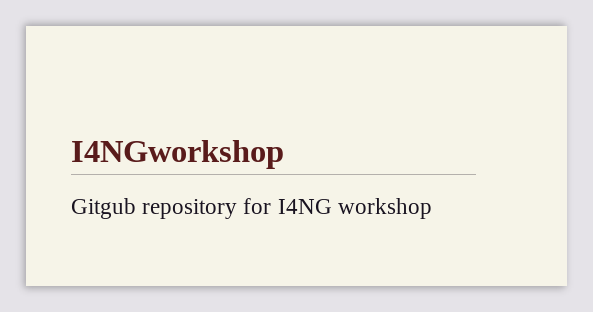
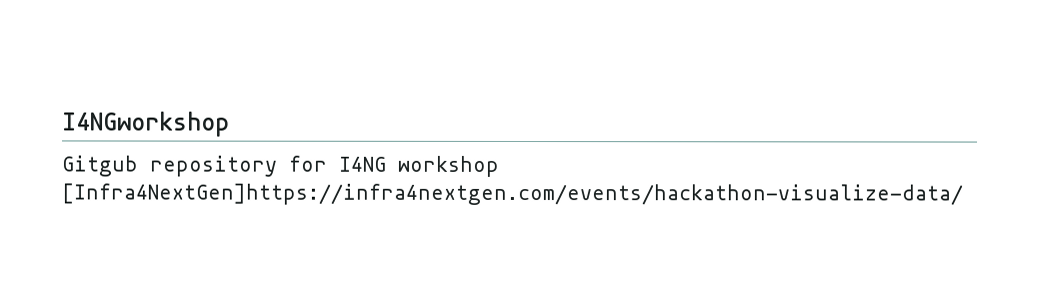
- Gitgub repository for I4NG workshop
+ Gitgub repository for I4NG workshop [Infra4NextGen]https://infra4nextgen.com/events/hackathon-visualize-data/

